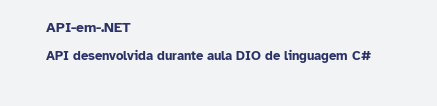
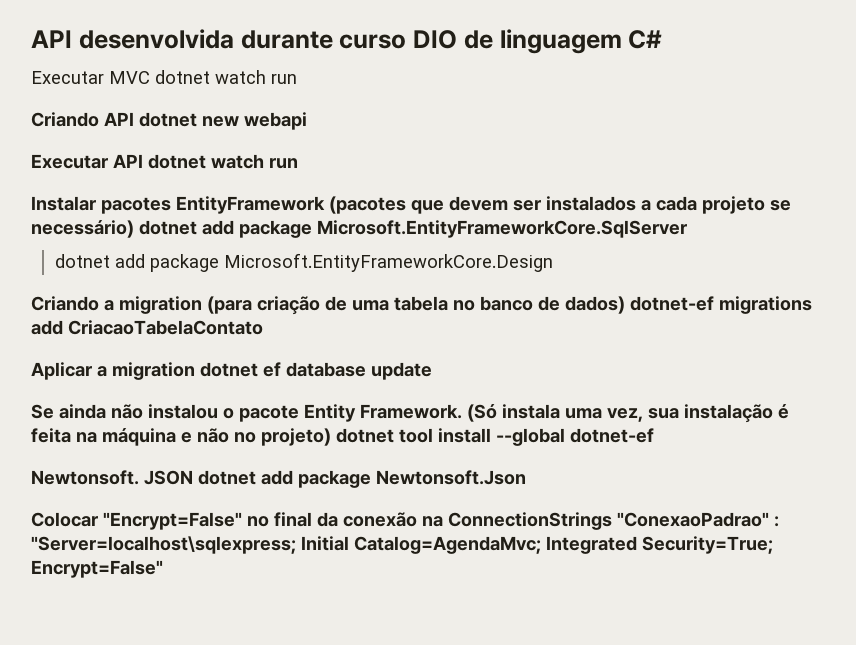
- API-em-.NET
- API desenvolvida durante aula DIO de linguagem C#
+ API desenvolvida durante curso DIO de linguagem C#
+ Executar MVC dotnet watch run
+ Criando API dotnet new webapi
+ Executar API dotnet watch run
+ Instalar pacotes EntityFramework (pacotes que devem ser instalados a cada projeto se necessário) dotnet add package Microsoft.EntityFrameworkCore.SqlServer
+ dotnet add package Microsoft.EntityFrameworkCore.Design
+ Criando a migration (para criação de uma tabela no banco de dados) dotnet-ef migrations add CriacaoTabelaContato
+ Aplicar a migration dotnet ef database update
+ Se ainda não instalou o pacote Entity Framework. (Só instala uma vez, sua instalação é feita na máquina e não no projeto) dotnet tool install --global dotnet-ef
+ Newtonsoft. JSON dotnet add package Newtonsoft.Json
+ Colocar "Encrypt=False" no final da conexão na ConnectionStrings "ConexaoPadrao" : "Server=localhost\sqlexpress; Initial Catalog=AgendaMvc; Integrated Security=True; Encrypt=False"

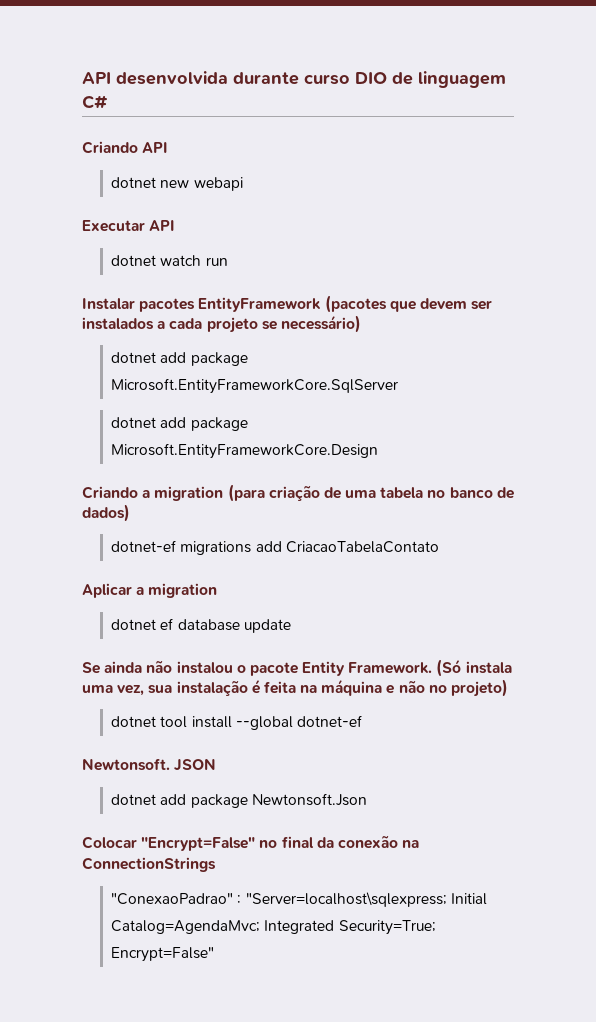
- Executar MVC dotnet watch run
- Criando API dotnet new webapi
+ Criando API
+ dotnet new webapi
- Executar API dotnet watch run
+ Executar API
+ dotnet watch run
- Instalar pacotes EntityFramework (pacotes que devem ser instalados a cada projeto se necessário) dotnet add package Microsoft.EntityFrameworkCore.SqlServer
+ Instalar pacotes EntityFramework (pacotes que devem ser instalados a cada projeto se necessário)
+ dotnet add package Microsoft.EntityFrameworkCore.SqlServer
- Criando a migration (para criação de uma tabela no banco de dados) dotnet-ef migrations add CriacaoTabelaContato
+ Criando a migration (para criação de uma tabela no banco de dados)
+ dotnet-ef migrations add CriacaoTabelaContato
- Aplicar a migration dotnet ef database update
+ Aplicar a migration
+ dotnet ef database update
- (Só instala uma vez, sua instalação é feita na máquina e não no projeto) dotnet tool install --global dotnet-ef
+ (Só instala uma vez, sua instalação é feita na máquina e não no projeto)
+ dotnet tool install --global dotnet-ef
- JSON dotnet add package Newtonsoft.Json
+ JSON
+ dotnet add package Newtonsoft.Json
- Colocar "Encrypt=False" no final da conexão na ConnectionStrings "ConexaoPadrao" : "Server=localhost\sqlexpress; Initial Catalog=AgendaMvc; Integrated Security=True; Encrypt=False"
+ Colocar "Encrypt=False" no final da conexão na ConnectionStrings
+ "ConexaoPadrao" : "Server=localhost\sqlexpress; Initial Catalog=AgendaMvc; Integrated Security=True; Encrypt=False"

